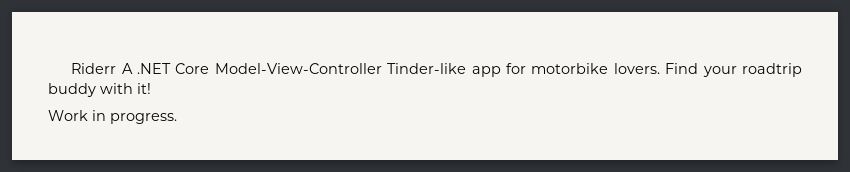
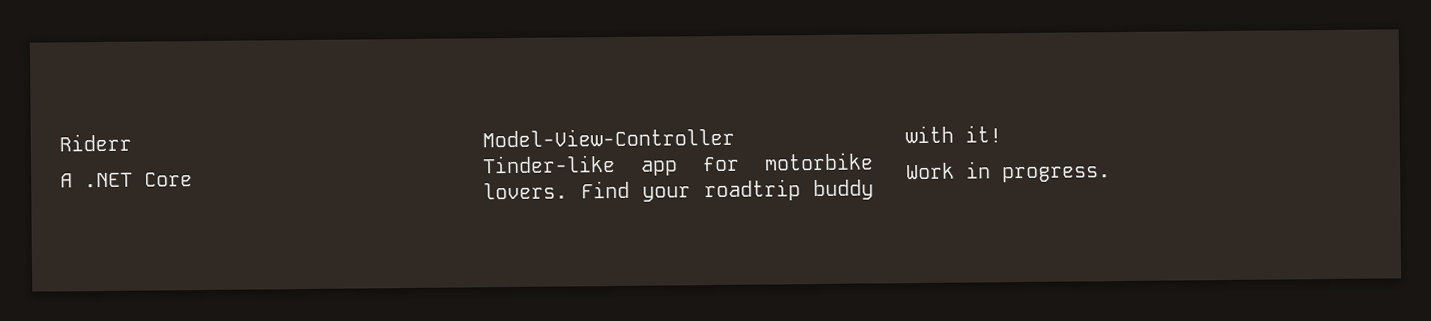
- Riderr A .NET Core Model-View-Controller Tinder-like app for motorbike lovers.
+ Riderr
+ A .NET Core Model-View-Controller Tinder-like app for motorbike lovers.

